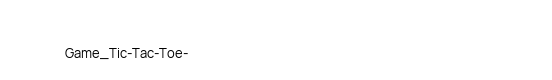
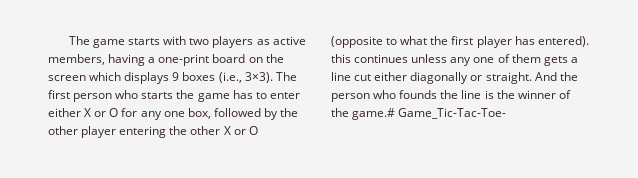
- Game_Tic-Tac-Toe-
+ The game starts with two players as active members, having a one-print board on the screen which displays 9 boxes (i.e., 3×3). The first person who starts the game has to enter either X or O for any one box, followed by the other player entering the other X or O (opposite to what the first player has entered). this continues unless any one of them gets a line cut either diagonally or straight. And the person who founds the line is the winner of the game.# Game_Tic-Tac-Toe-

